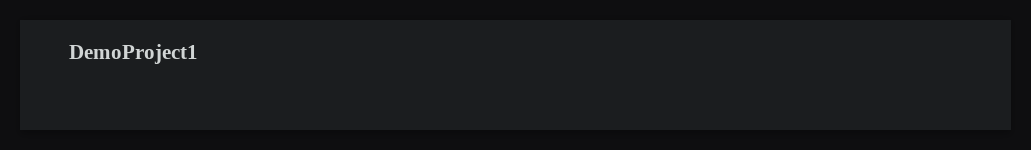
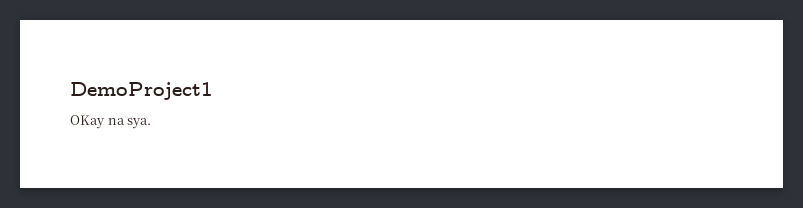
+ OKay na sya.

